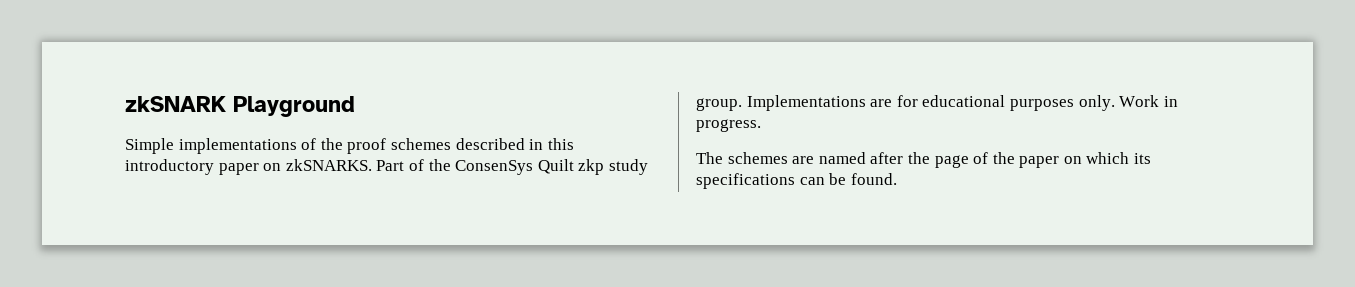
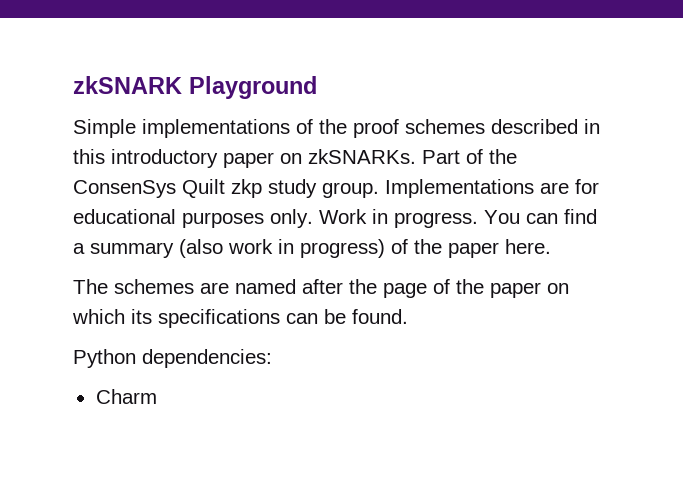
- Simple implementations of the proof schemes described in this introductory paper on zkSNARKS.
+ Simple implementations of the proof schemes described in this introductory paper on zkSNARKs.
+ You can find a summary (also work in progress) of the paper here.
+ Python dependencies:
+ Charm

